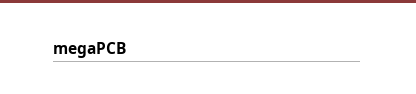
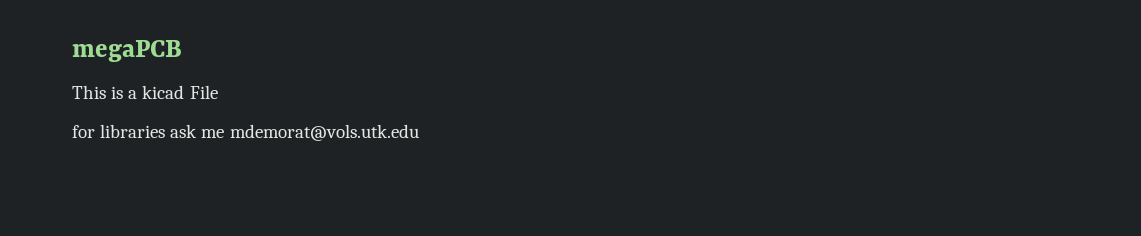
+ This is a kicad File
+ for libraries ask me mdemorat@vols.utk.edu

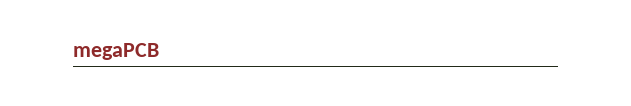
- This is a kicad File
- for libraries ask me mdemorat@vols.utk.edu

